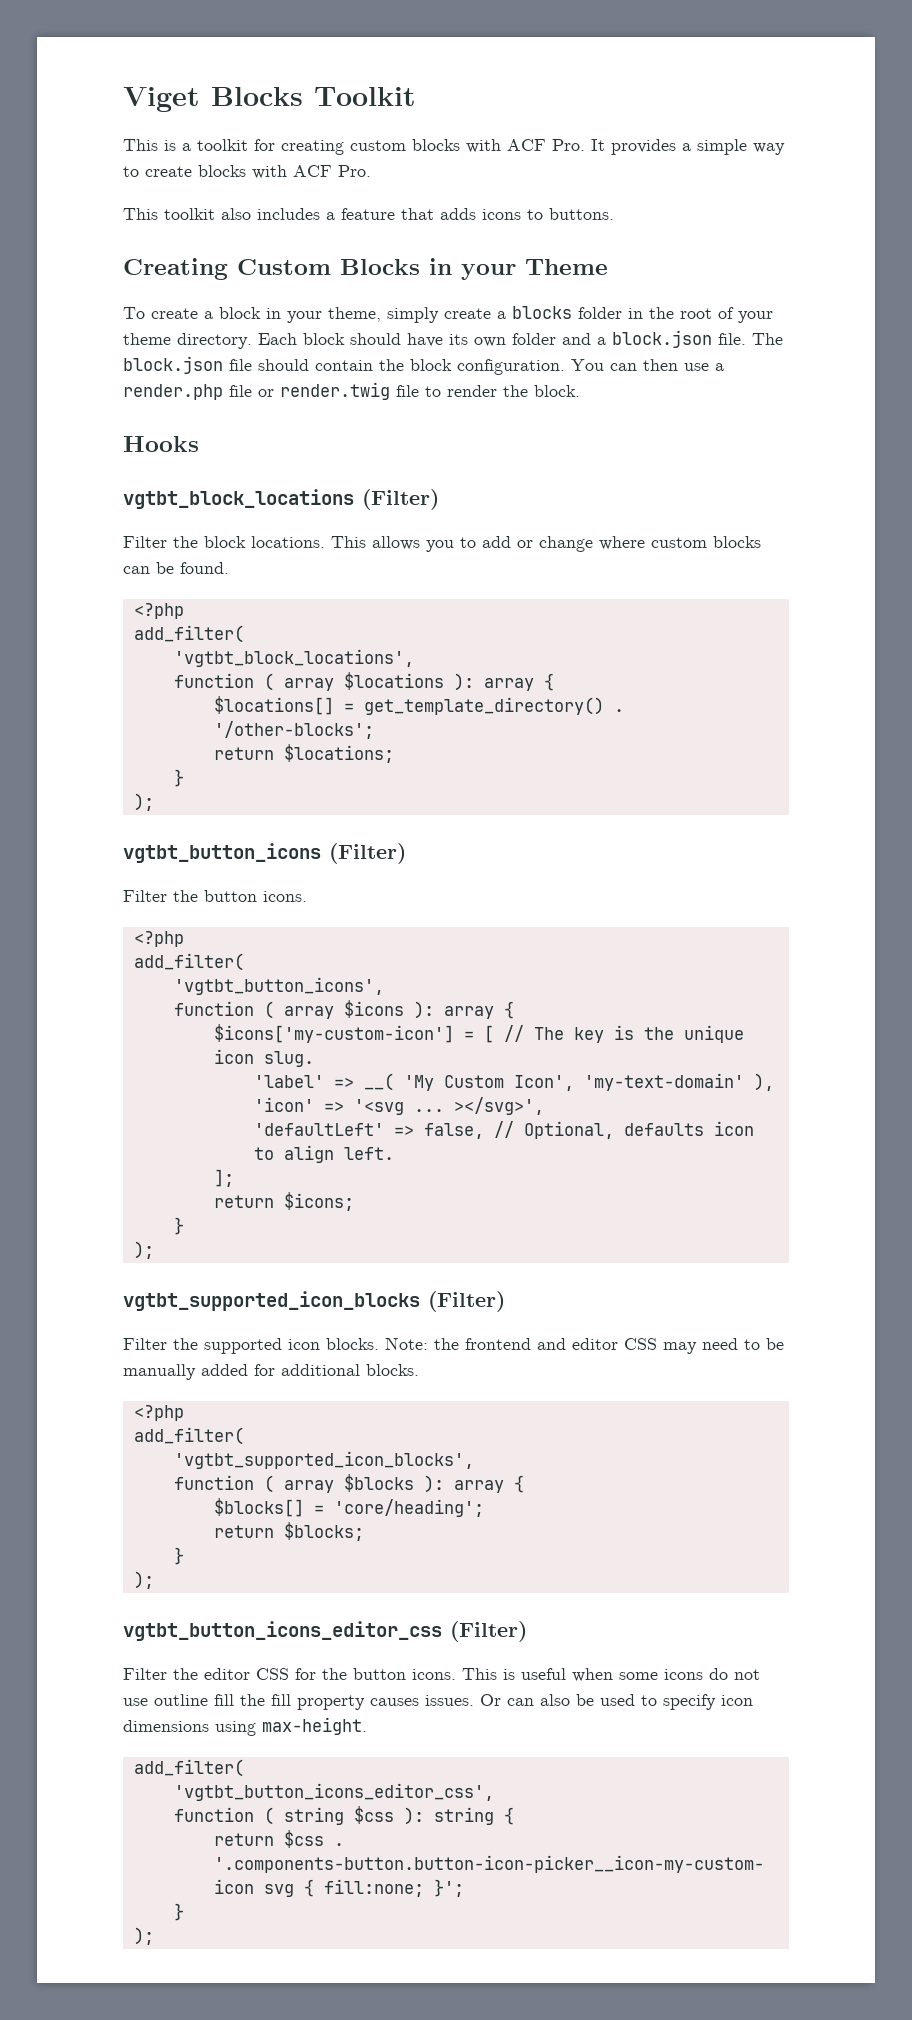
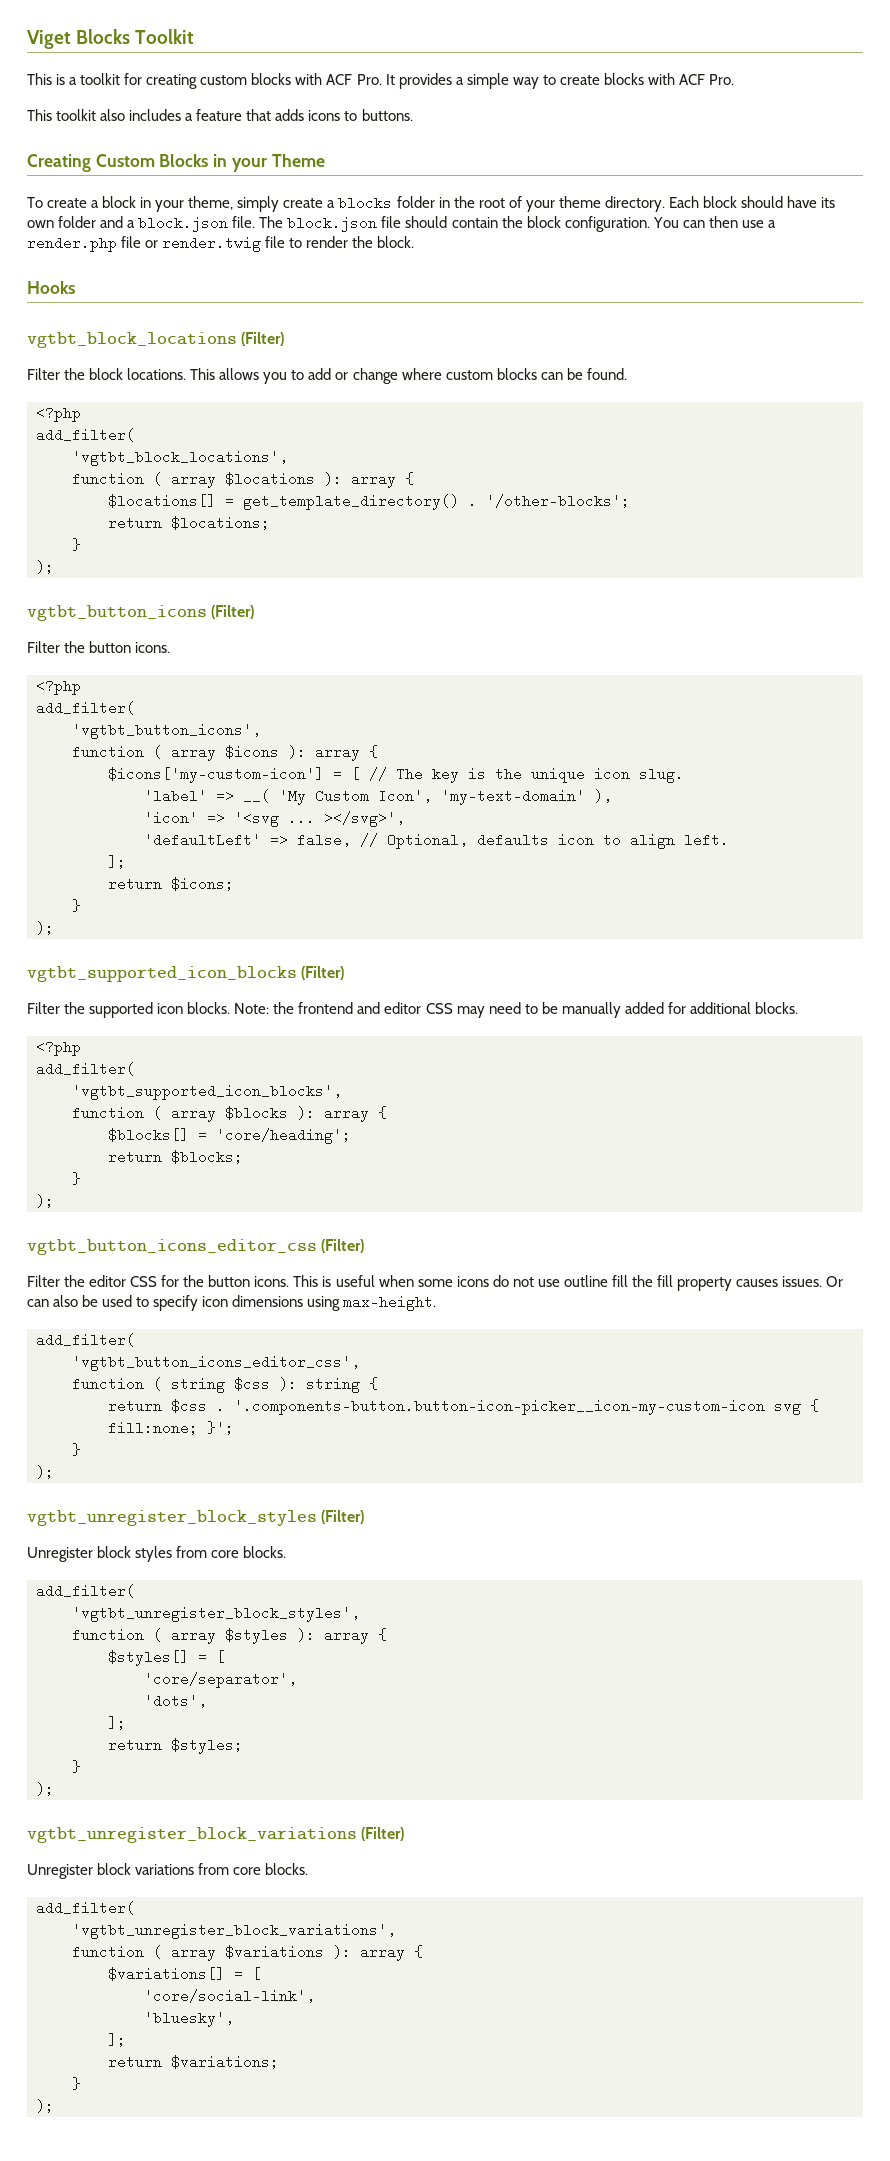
+ vgtbt_unregister_block_styles (Filter)
+ Unregister block styles from core blocks.
+ add_filter(
+ 'vgtbt_unregister_block_styles',
+ function ( array $styles ): array {
+ $styles[] = [
+ 'core/separator',
+ 'dots',
+ ];
+ return $styles;
+ }
+ );
+ vgtbt_unregister_block_variations (Filter)
+ Unregister block variations from core blocks.
+ add_filter(
+ 'vgtbt_unregister_block_variations',
+ function ( array $variations ): array {
+ $variations[] = [
+ 'core/social-link',
+ 'bluesky',
+ ];
+ return $variations;
+ }
+ );

